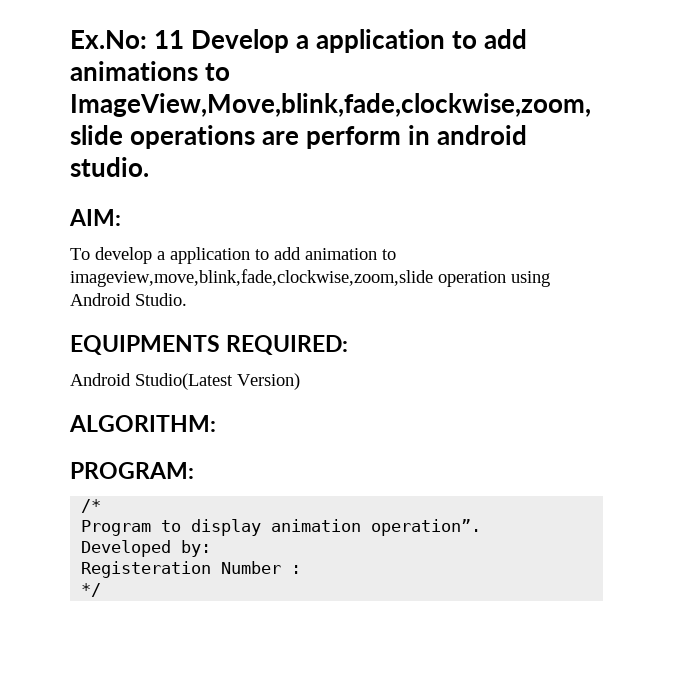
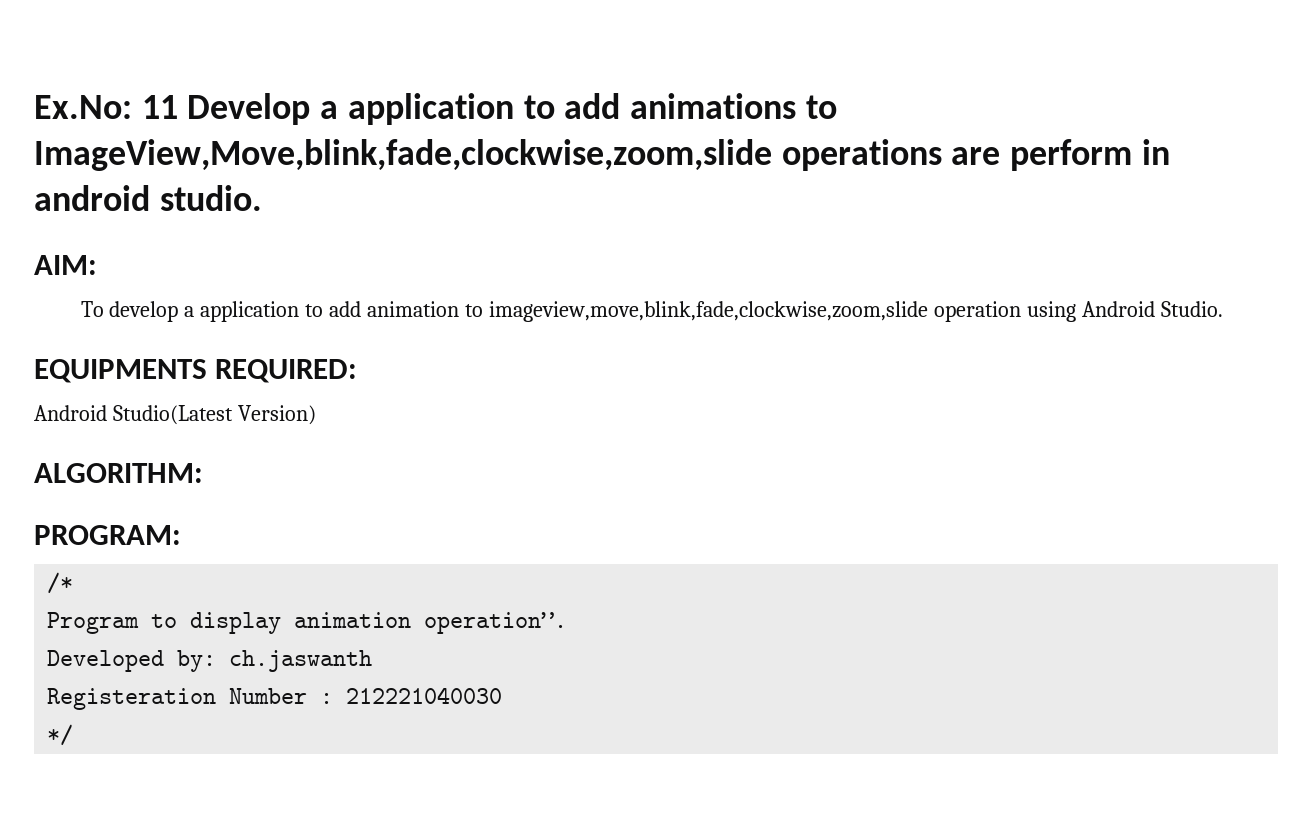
- Developed by:
+ Developed by: ch.jaswanth
- Registeration Number :
+ Registeration Number : 212221040030

